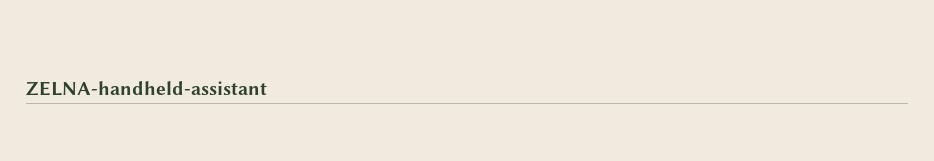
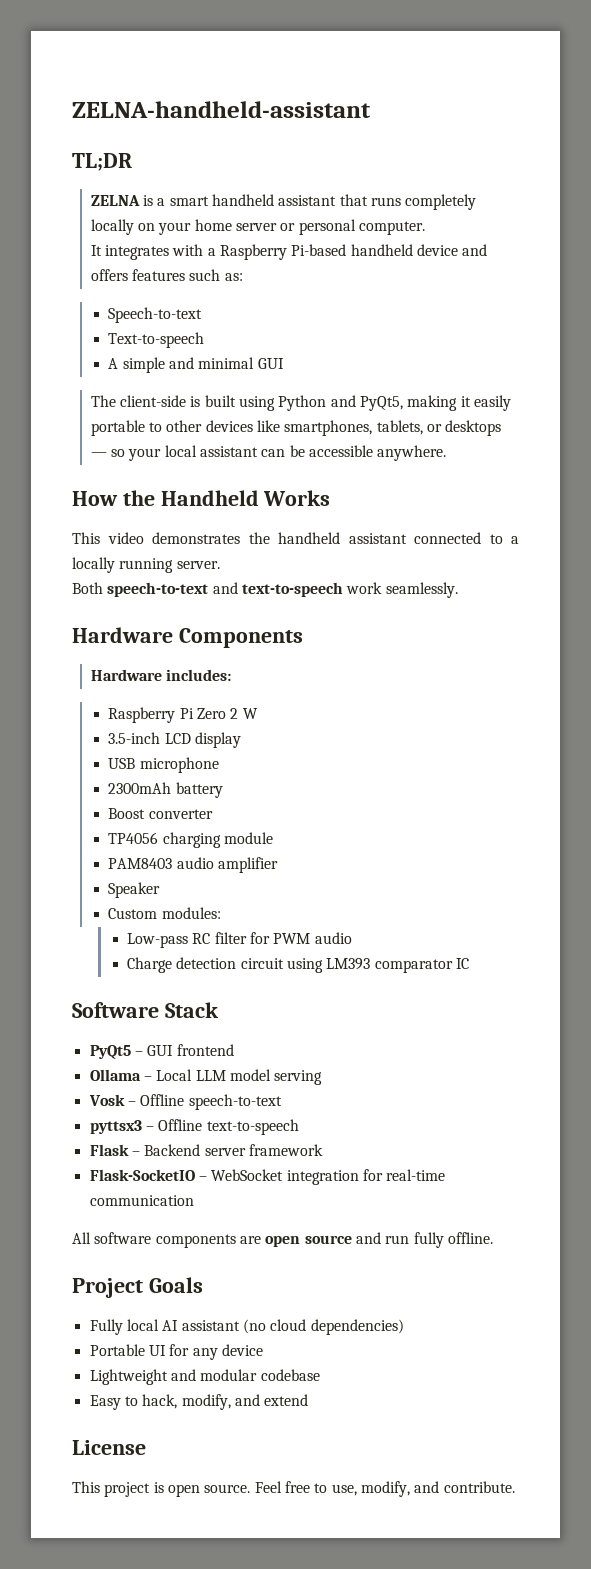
+ TL;DR
+ ZELNA is a smart handheld assistant that runs completely locally on your home server or personal computer.
+ It integrates with a Raspberry Pi-based handheld device and offers features such as:
+ Speech-to-text
+ Text-to-speech
+ A simple and minimal GUI
+ The client-side is built using Python and PyQt5, making it easily portable to other devices like smartphones, tablets, or desktops — so your local assistant can be accessible anywhere.
+ How the Handheld Works
+ This video demonstrates the handheld assistant connected to a locally running server.
+ Both speech-to-text and text-to-speech work seamlessly.
+ Hardware Components
+ Hardware includes:
+ Raspberry Pi Zero 2 W
+ 3.5-inch LCD display
+ USB microphone
+ 2300mAh battery
+ Boost converter
+ TP4056 charging module
+ PAM8403 audio amplifier
+ Speaker
+ Custom modules:
+ Low-pass RC filter for PWM audio
+ Charge detection circuit using LM393 comparator IC
+ Software Stack
+ PyQt5 – GUI frontend
+ Ollama – Local LLM model serving
+ Vosk – Offline speech-to-text
+ pyttsx3 – Offline text-to-speech
+ Flask – Backend server framework
+ Flask-SocketIO – WebSocket integration for real-time communication
+ All software components are open source and run fully offline.
+ Project Goals
+ Fully local AI assistant (no cloud dependencies)
+ Portable UI for any device
+ Lightweight and modular codebase
+ Easy to hack, modify, and extend
+ License
+ This project is open source. Feel free to use, modify, and contribute.

